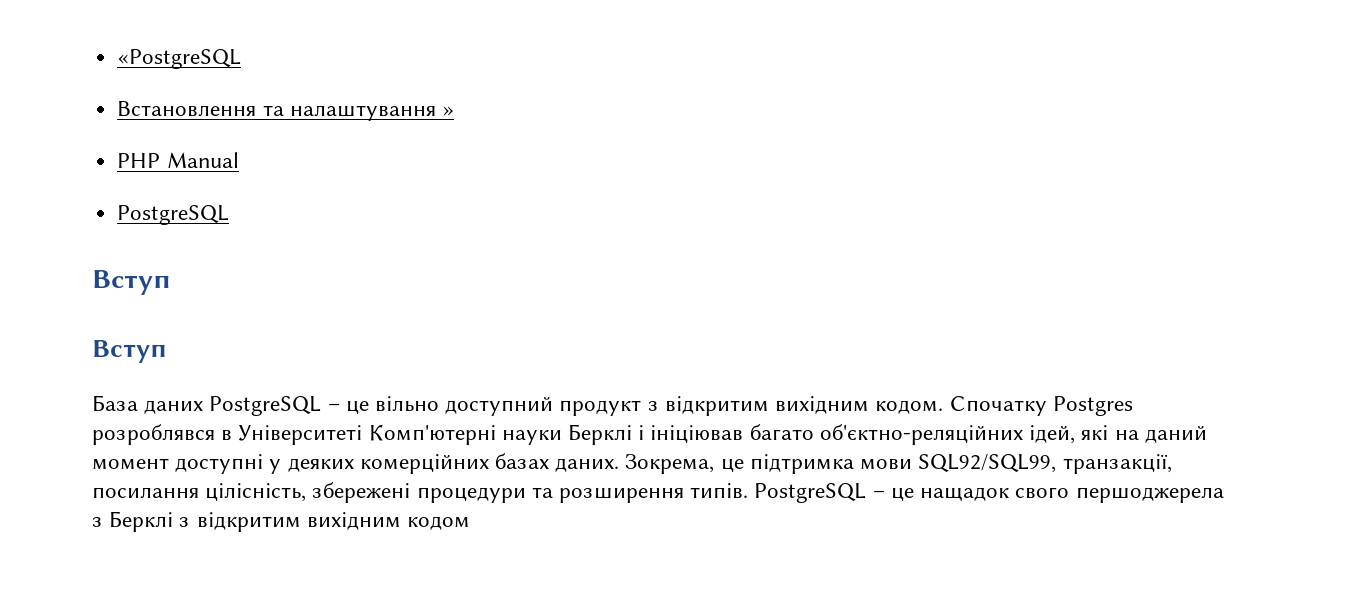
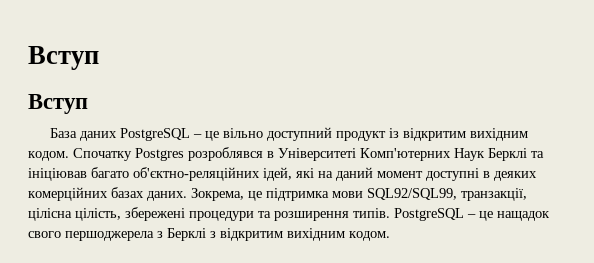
- «PostgreSQL
- Встановлення та налаштування »
- PHP Manual
- PostgreSQL
- База даних PostgreSQL – це вільно доступний продукт з відкритим вихідним кодом.
+ База даних PostgreSQL – це вільно доступний продукт із відкритим вихідним кодом.
- Спочатку Postgres розроблявся в Університеті Комп'ютерні науки Берклі і ініціював багато об'єктно-реляційних ідей, які на даний момент доступні у деяких комерційних базах даних.
+ Спочатку Postgres розроблявся в Університеті Комп'ютерних Наук Берклі та ініціював багато об'єктно-реляційних ідей, які на даний момент доступні в деяких комерційних базах даних.
- Зокрема, це підтримка мови SQL92/SQL99, транзакції, посилання цілісність, збережені процедури та розширення типів.
+ Зокрема, це підтримка мови SQL92/SQL99, транзакції, цілісна цілість, збережені процедури та розширення типів.
- PostgreSQL – це нащадок свого першоджерела з Берклі з відкритим вихідним кодом
+ PostgreSQL – це нащадок свого першоджерела з Берклі з відкритим вихідним кодом.

